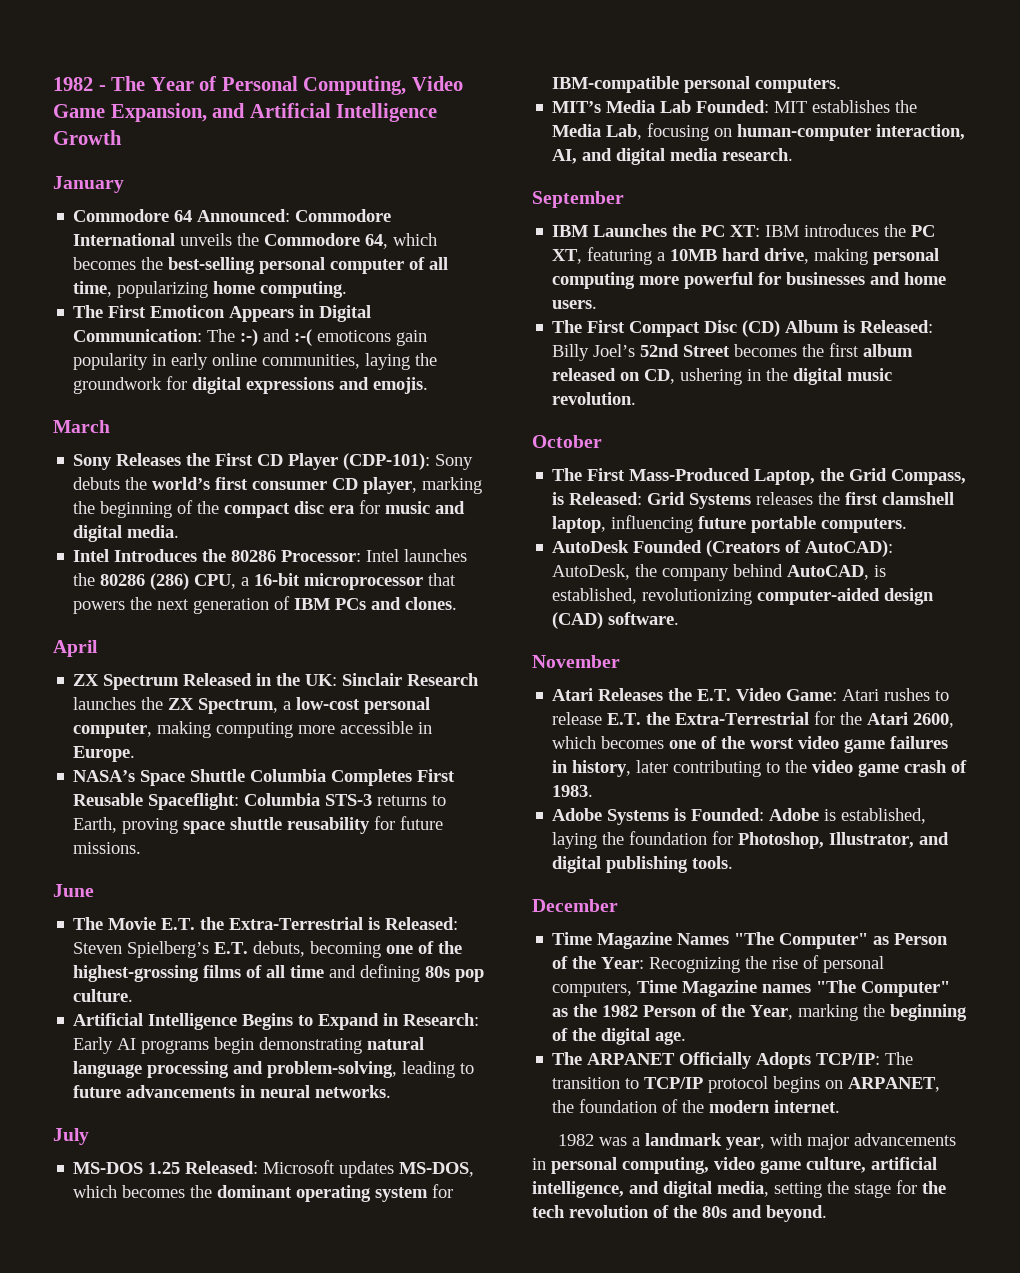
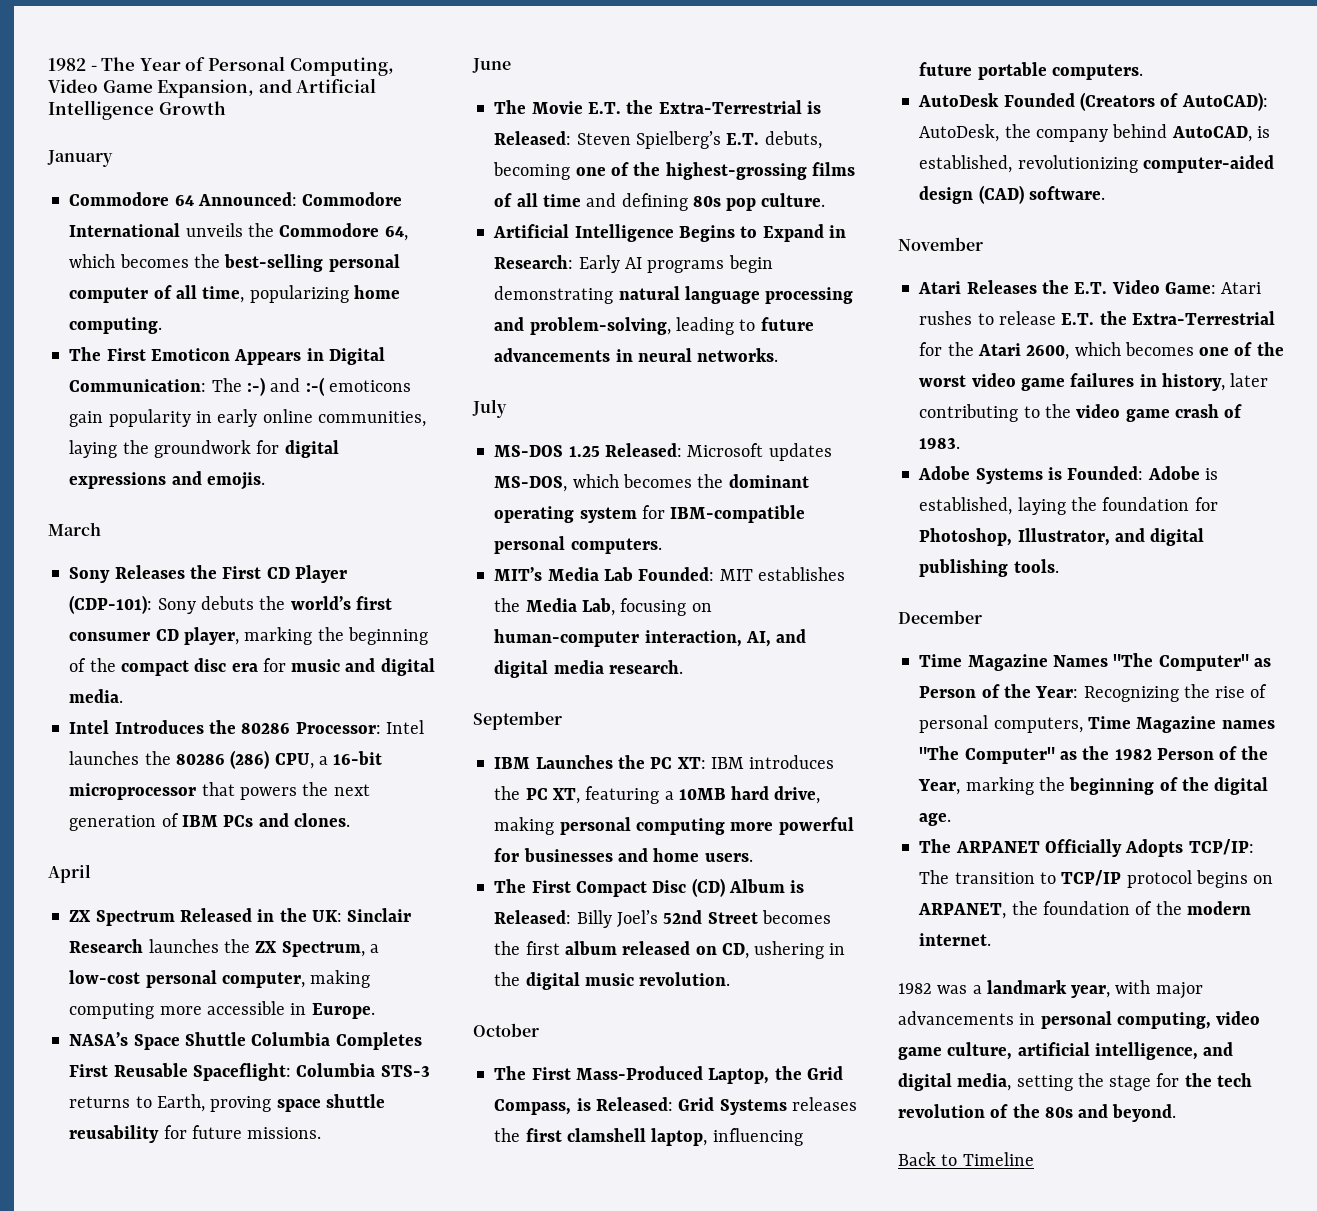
+ Back to Timeline

